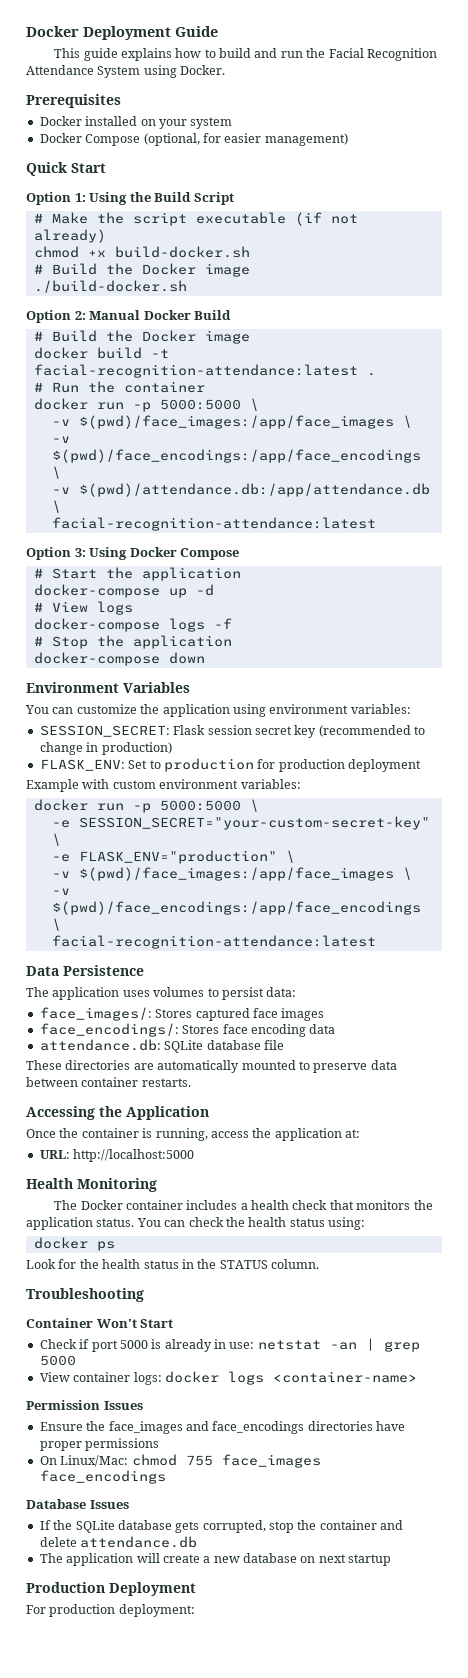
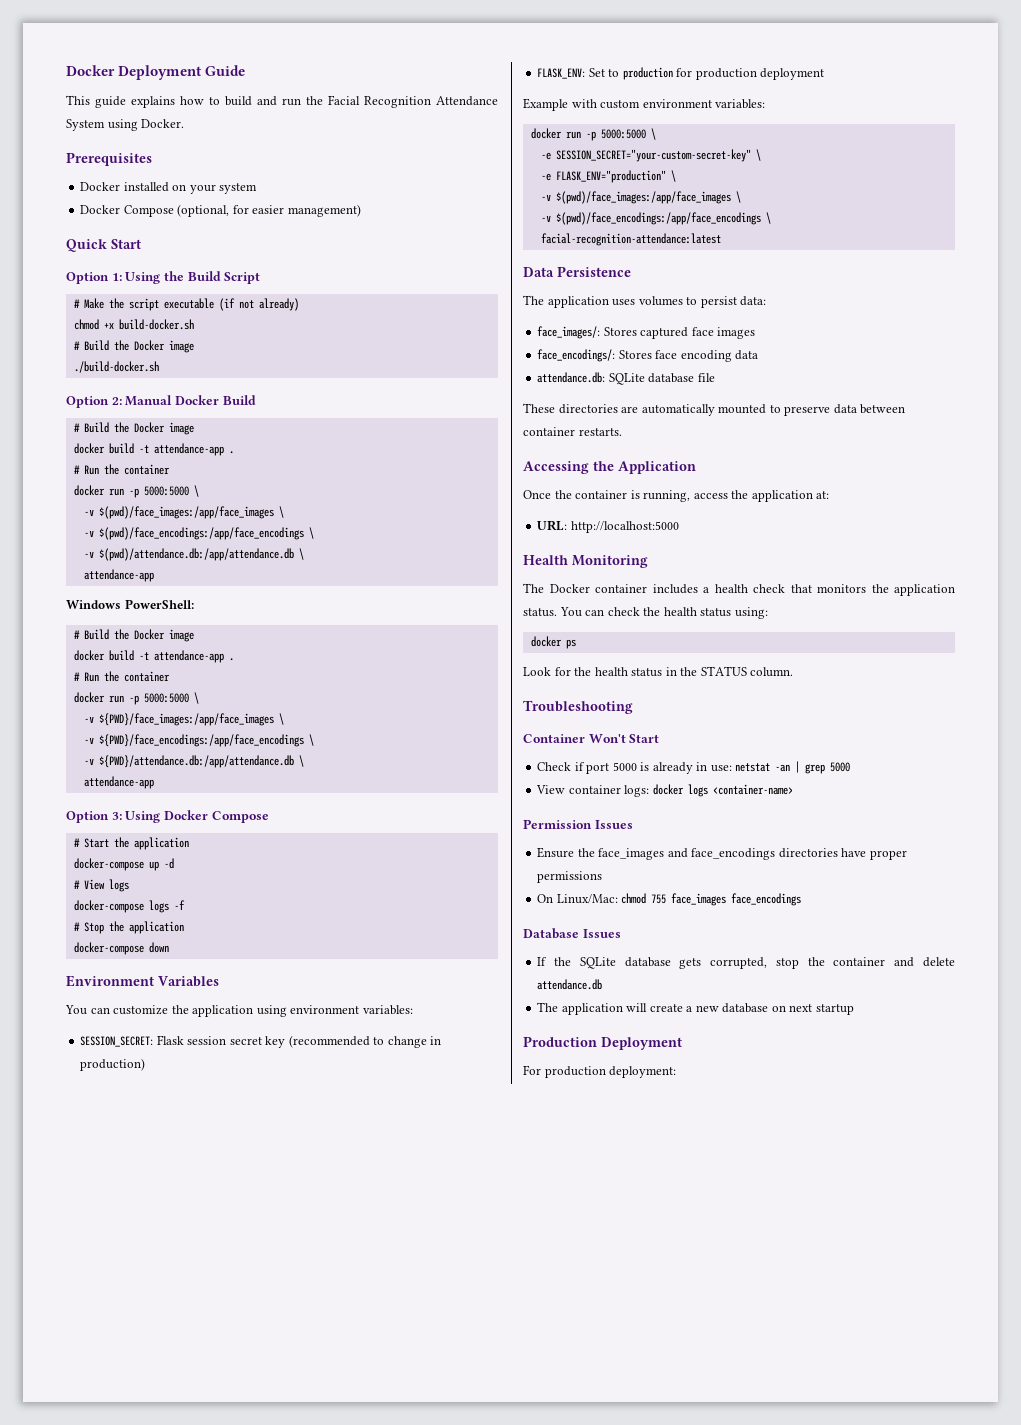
  Option 2: Manual Docker Build
  # Build the Docker image
- docker build -t facial-recognition-attendance:latest .
+ docker build -t attendance-app .
  -v $(pwd)/attendance.db:/app/attendance.db \
- facial-recognition-attendance:latest
+ attendance-app
+ Windows PowerShell:
+ # Build the Docker image
+ docker build -t attendance-app .
+ # Run the container
+ docker run -p 5000:5000 \
+ -v ${PWD}/face_images:/app/face_images \
+ -v ${PWD}/face_encodings:/app/face_encodings \
+ -v ${PWD}/attendance.db:/app/attendance.db \
+ attendance-app

